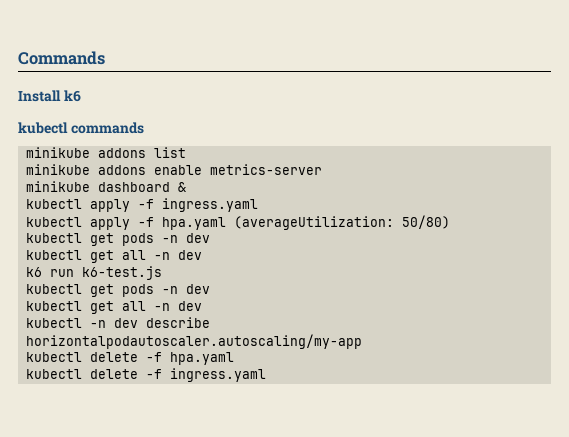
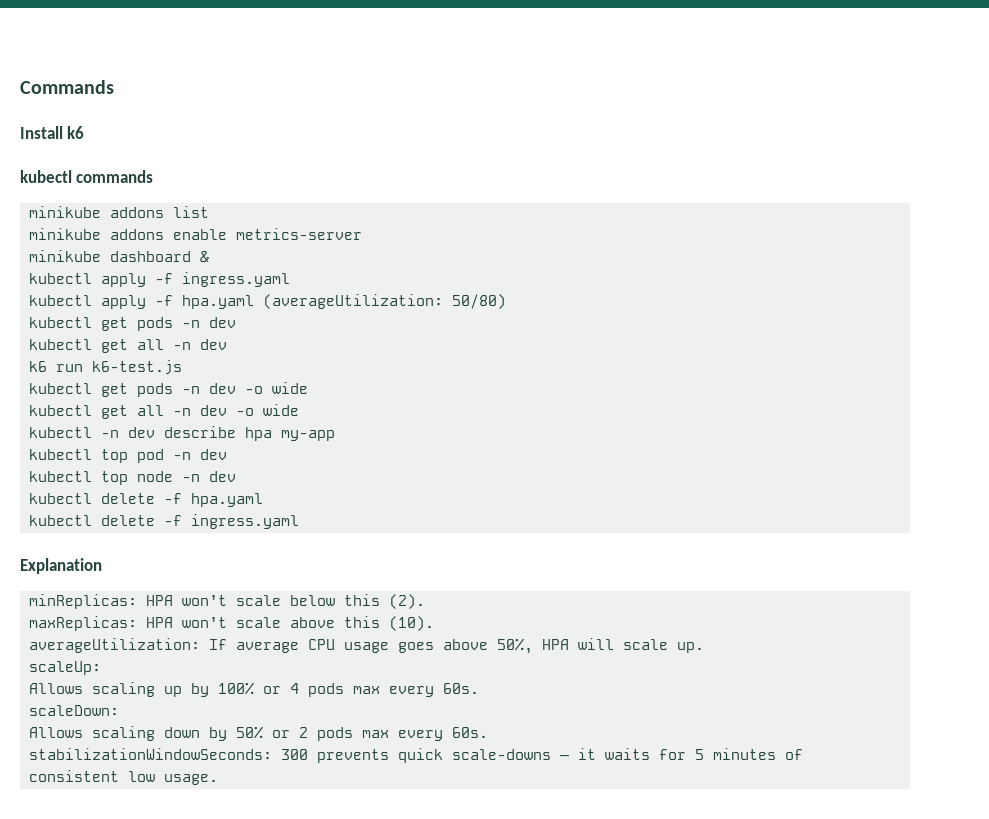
  k6 run k6-test.js
- kubectl get pods -n dev
- kubectl get all -n dev
+ kubectl get pods -n dev -o wide
+ kubectl get all -n dev -o wide
- kubectl -n dev describe horizontalpodautoscaler.autoscaling/my-app
+ kubectl -n dev describe hpa my-app
+ kubectl top pod -n dev
+ kubectl top node -n dev
+ Explanation
+ minReplicas: HPA won’t scale below this (2).
+ maxReplicas: HPA won’t scale above this (10).
+ averageUtilization: If average CPU usage goes above 50%, HPA will scale up.
+ scaleUp:
+ Allows scaling up by 100% or 4 pods max every 60s.
+ scaleDown:
+ Allows scaling down by 50% or 2 pods max every 60s.
+ stabilizationWindowSeconds: 300 prevents quick scale-downs — it waits for 5 minutes of consistent low usage.

